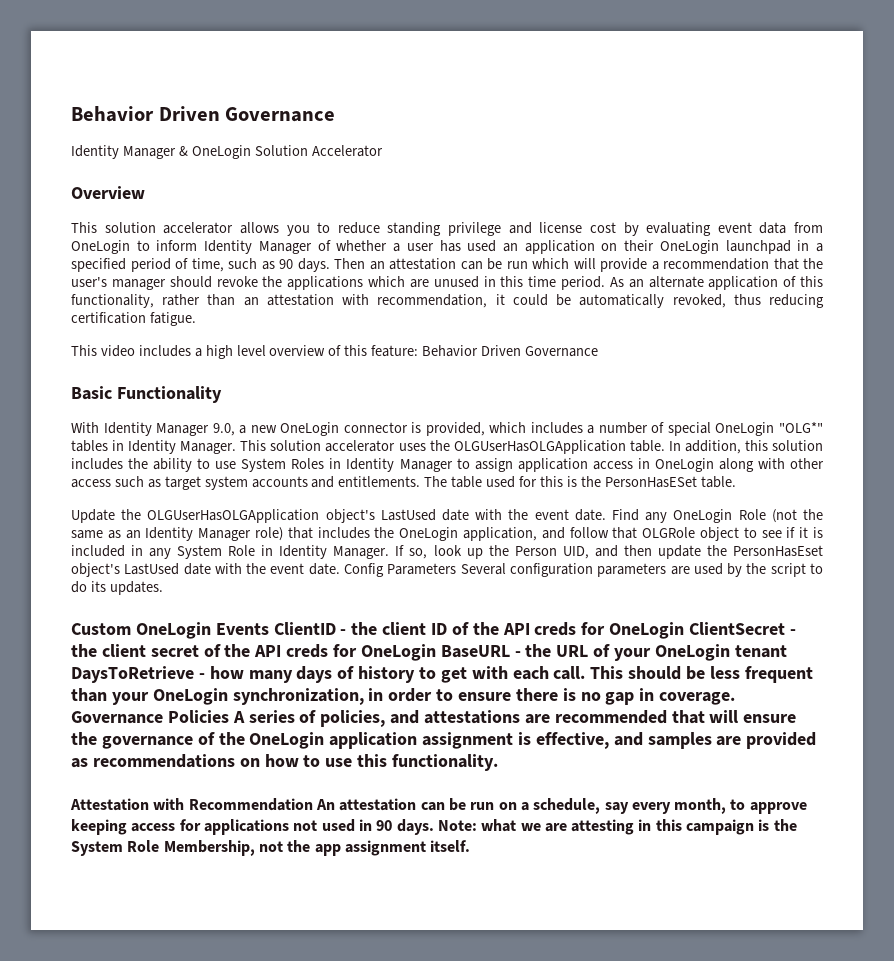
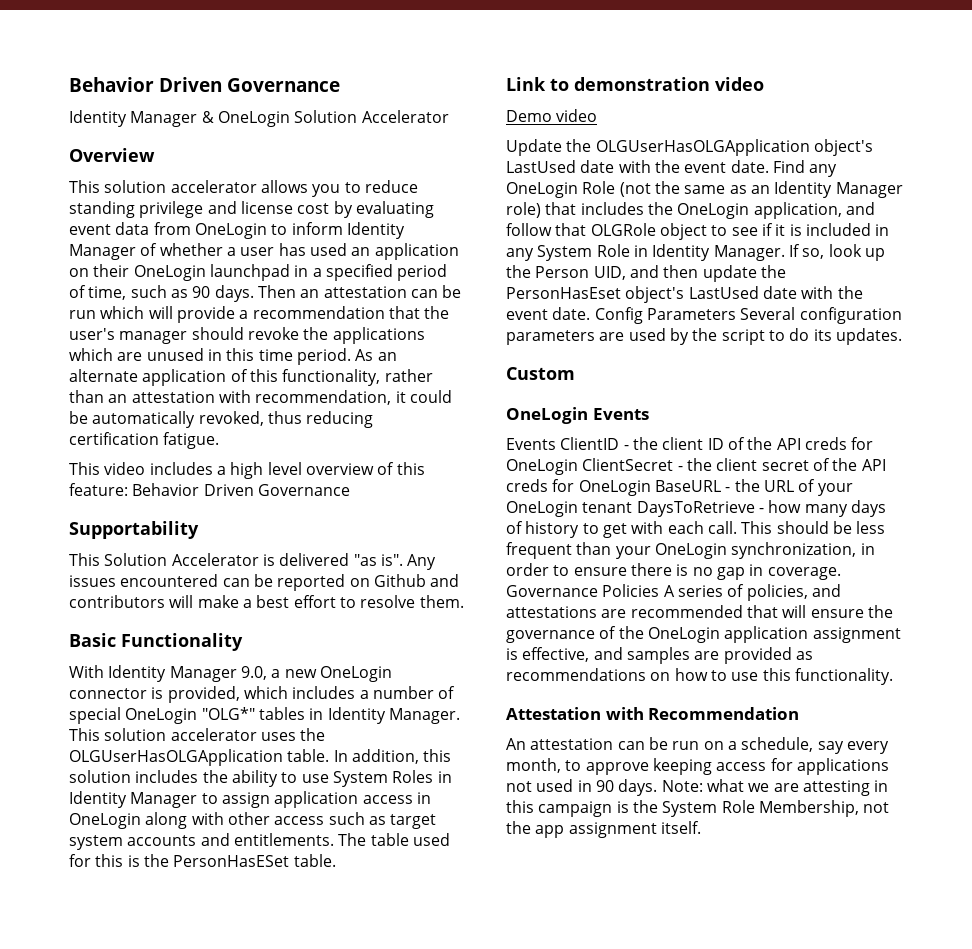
+ Supportability
+ This Solution Accelerator is delivered "as is". Any issues encountered can be reported on Github and contributors will make a best effort to resolve them.
+ Link to demonstration video
+ Demo video
- Custom OneLogin Events ClientID - the client ID of the API creds for OneLogin ClientSecret - the client secret of the API creds for OneLogin BaseURL - the URL of your OneLogin tenant DaysToRetrieve - how many days of history to get with each call.
+ Custom
+ OneLogin Events
+ Events ClientID - the client ID of the API creds for OneLogin ClientSecret - the client secret of the API creds for OneLogin BaseURL - the URL of your OneLogin tenant DaysToRetrieve - how many days of history to get with each call.
- Attestation with Recommendation An attestation can be run on a schedule, say every month, to approve keeping access for applications not used in 90 days.
+ Attestation with Recommendation
+ An attestation can be run on a schedule, say every month, to approve keeping access for applications not used in 90 days.

